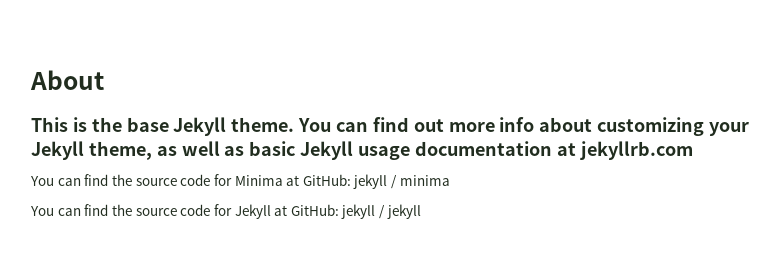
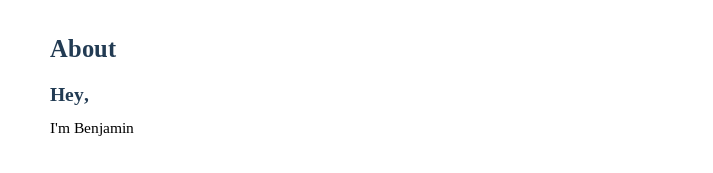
- This is the base Jekyll theme. You can find out more info about customizing your Jekyll theme, as well as basic Jekyll usage documentation at jekyllrb.com
- You can find the source code for Minima at GitHub: jekyll / minima
- You can find the source code for Jekyll at GitHub: jekyll / jekyll
+ Hey,
+ I'm Benjamin

